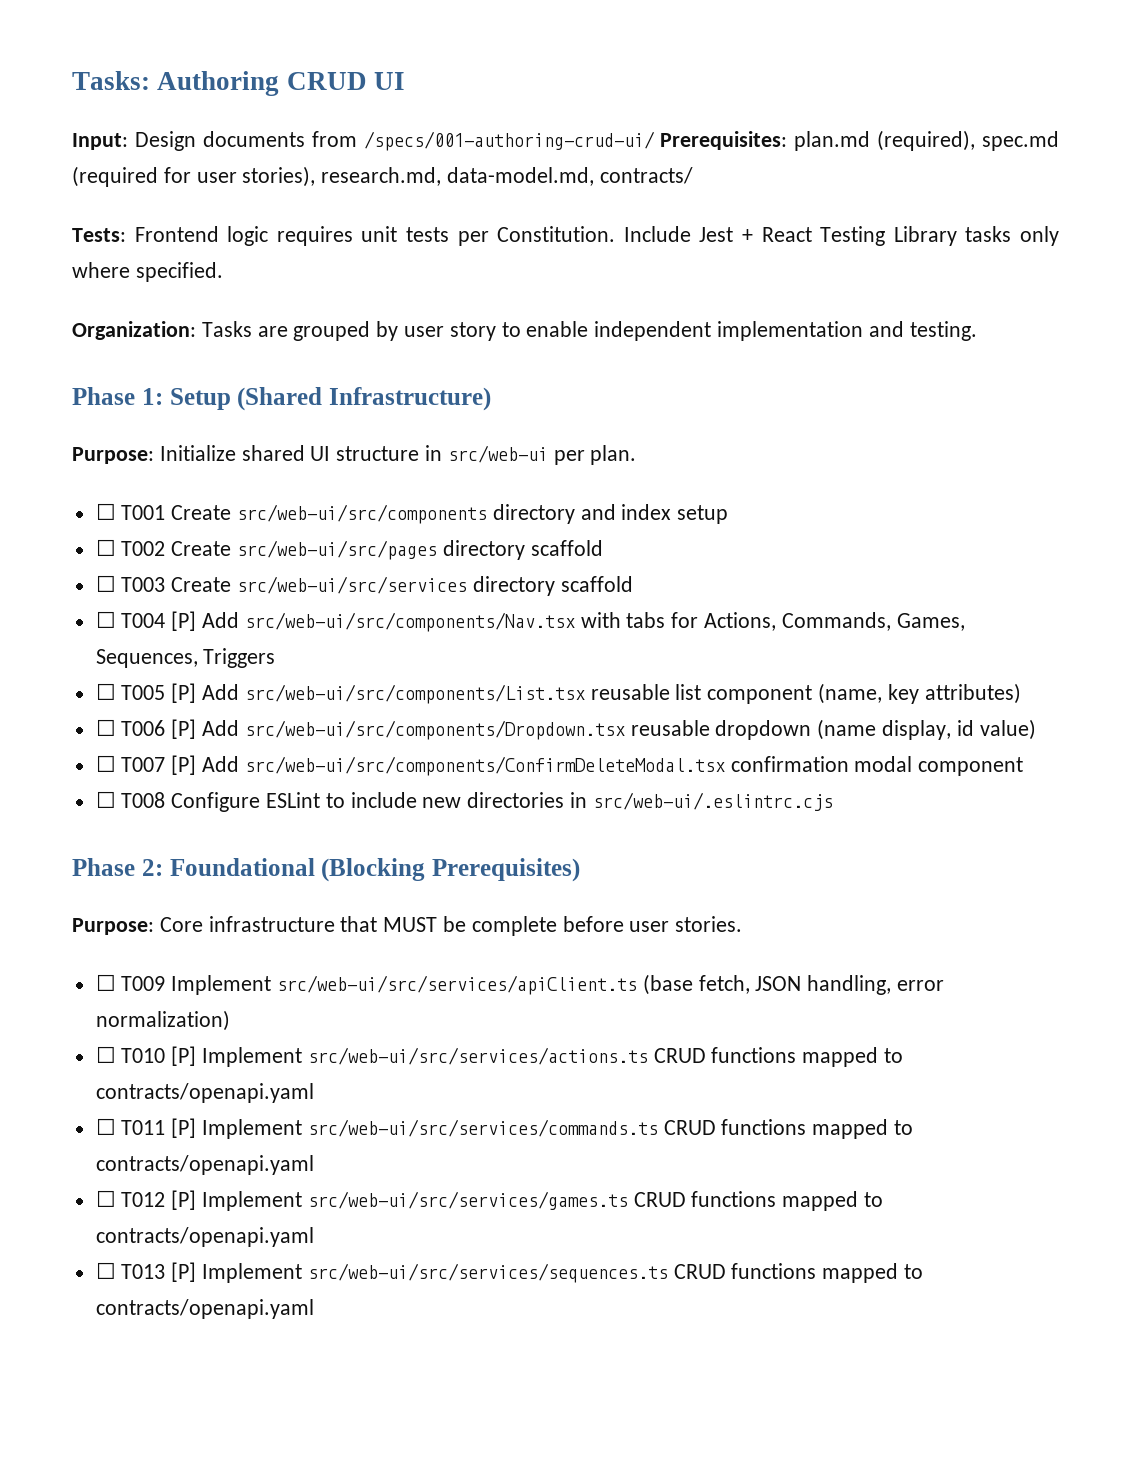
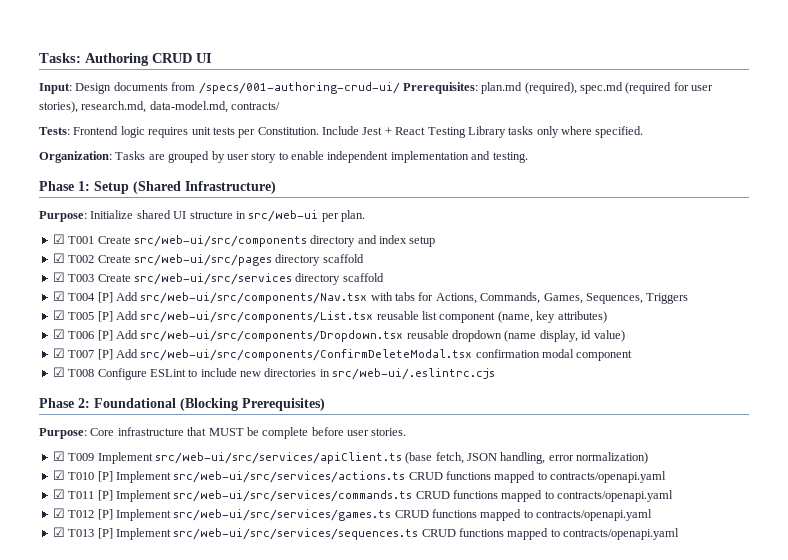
- ☐ T001 Create src/web-ui/src/components directory and index setup
+ ☑ T001 Create src/web-ui/src/components directory and index setup
- ☐ T002 Create src/web-ui/src/pages directory scaffold
+ ☑ T002 Create src/web-ui/src/pages directory scaffold
- ☐ T003 Create src/web-ui/src/services directory scaffold
+ ☑ T003 Create src/web-ui/src/services directory scaffold
- ☐ T004 [P] Add src/web-ui/src/components/Nav.tsx with tabs for Actions, Commands, Games, Sequences, Triggers
+ ☑ T004 [P] Add src/web-ui/src/components/Nav.tsx with tabs for Actions, Commands, Games, Sequences, Triggers
- ☐ T005 [P] Add src/web-ui/src/components/List.tsx reusable list component (name, key attributes)
+ ☑ T005 [P] Add src/web-ui/src/components/List.tsx reusable list component (name, key attributes)
- ☐ T006 [P] Add src/web-ui/src/components/Dropdown.tsx reusable dropdown (name display, id value)
+ ☑ T006 [P] Add src/web-ui/src/components/Dropdown.tsx reusable dropdown (name display, id value)
- ☐ T007 [P] Add src/web-ui/src/components/ConfirmDeleteModal.tsx confirmation modal component
+ ☑ T007 [P] Add src/web-ui/src/components/ConfirmDeleteModal.tsx confirmation modal component
- ☐ T008 Configure ESLint to include new directories in src/web-ui/.eslintrc.cjs
+ ☑ T008 Configure ESLint to include new directories in src/web-ui/.eslintrc.cjs
- ☐ T009 Implement src/web-ui/src/services/apiClient.ts (base fetch, JSON handling, error normalization)
+ ☑ T009 Implement src/web-ui/src/services/apiClient.ts (base fetch, JSON handling, error normalization)
- ☐ T010 [P] Implement src/web-ui/src/services/actions.ts CRUD functions mapped to contracts/openapi.yaml
+ ☑ T010 [P] Implement src/web-ui/src/services/actions.ts CRUD functions mapped to contracts/openapi.yaml
- ☐ T011 [P] Implement src/web-ui/src/services/commands.ts CRUD functions mapped to contracts/openapi.yaml
+ ☑ T011 [P] Implement src/web-ui/src/services/commands.ts CRUD functions mapped to contracts/openapi.yaml
- ☐ T012 [P] Implement src/web-ui/src/services/games.ts CRUD functions mapped to contracts/openapi.yaml
+ ☑ T012 [P] Implement src/web-ui/src/services/games.ts CRUD functions mapped to contracts/openapi.yaml
- ☐ T013 [P] Implement src/web-ui/src/services/sequences.ts CRUD functions mapped to contracts/openapi.yaml
+ ☑ T013 [P] Implement src/web-ui/src/services/sequences.ts CRUD functions mapped to contracts/openapi.yaml

